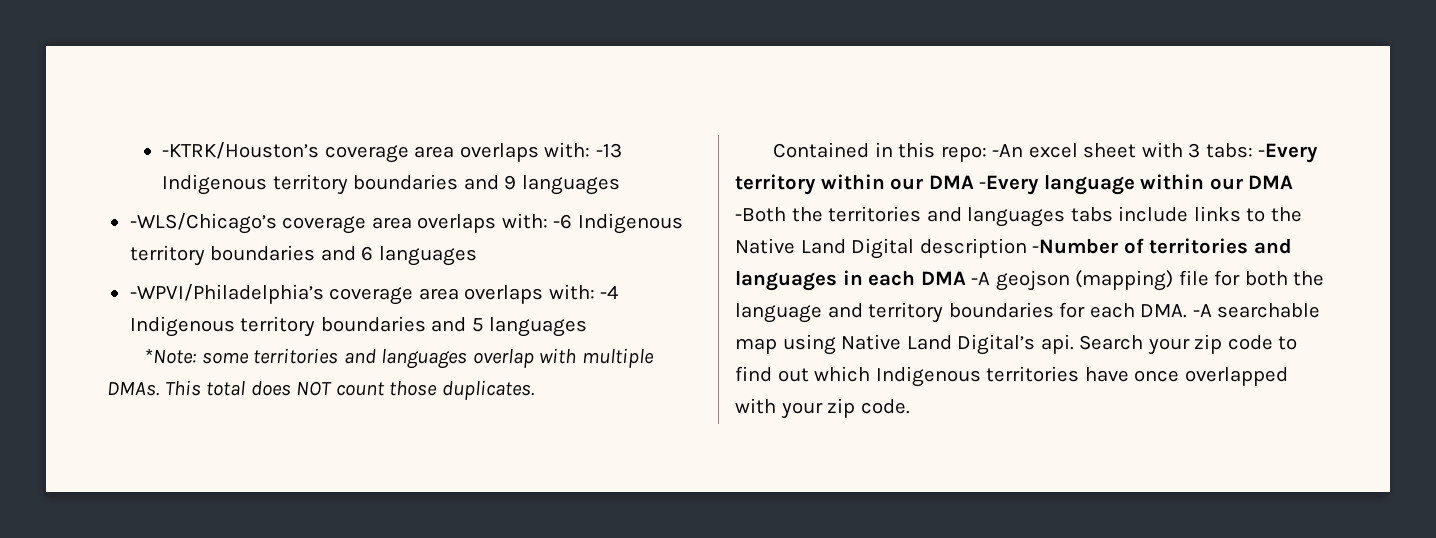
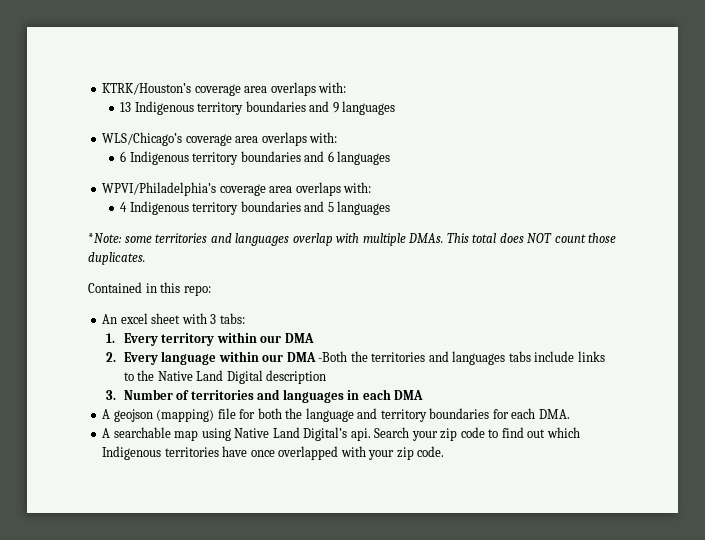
- -KTRK/Houston’s coverage area overlaps with: -13 Indigenous territory boundaries and 9 languages
+ KTRK/Houston’s coverage area overlaps with:
+ 13 Indigenous territory boundaries and 9 languages
- -WLS/Chicago’s coverage area overlaps with: -6 Indigenous territory boundaries and 6 languages
+ WLS/Chicago’s coverage area overlaps with:
+ 6 Indigenous territory boundaries and 6 languages
- -WPVI/Philadelphia’s coverage area overlaps with: -4 Indigenous territory boundaries and 5 languages
+ WPVI/Philadelphia’s coverage area overlaps with:
+ 4 Indigenous territory boundaries and 5 languages
- Contained in this repo: -An excel sheet with 3 tabs: -Every territory within our DMA -Every language within our DMA -Both the territories and languages tabs include links to the Native Land Digital description -Number of territories and languages in each DMA -A geojson (mapping) file for both the language and territory boundaries for each DMA. -A searchable map using Native Land Digital’s api.
+ Contained in this repo:
+ An excel sheet with 3 tabs:
+ 1. Every territory within our DMA
+ 2. Every language within our DMA -Both the territories and languages tabs include links to the Native Land Digital description
+ 3. Number of territories and languages in each DMA
+ A geojson (mapping) file for both the language and territory boundaries for each DMA.
+ A searchable map using Native Land Digital’s api.

